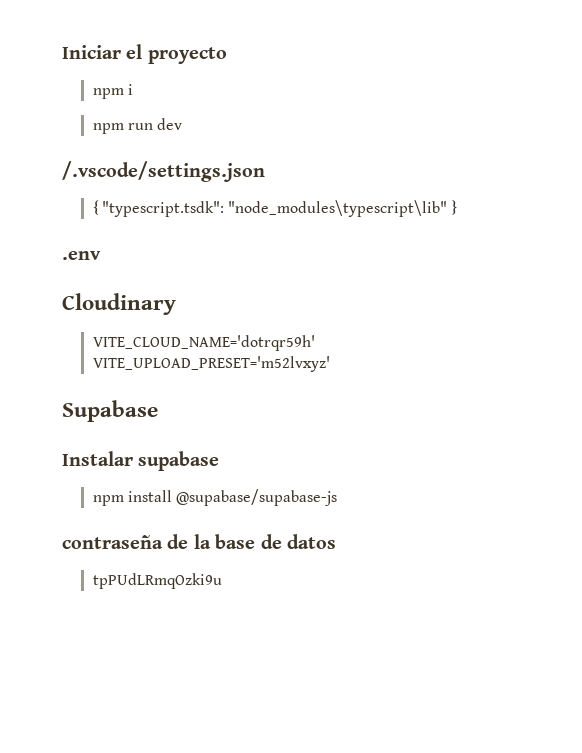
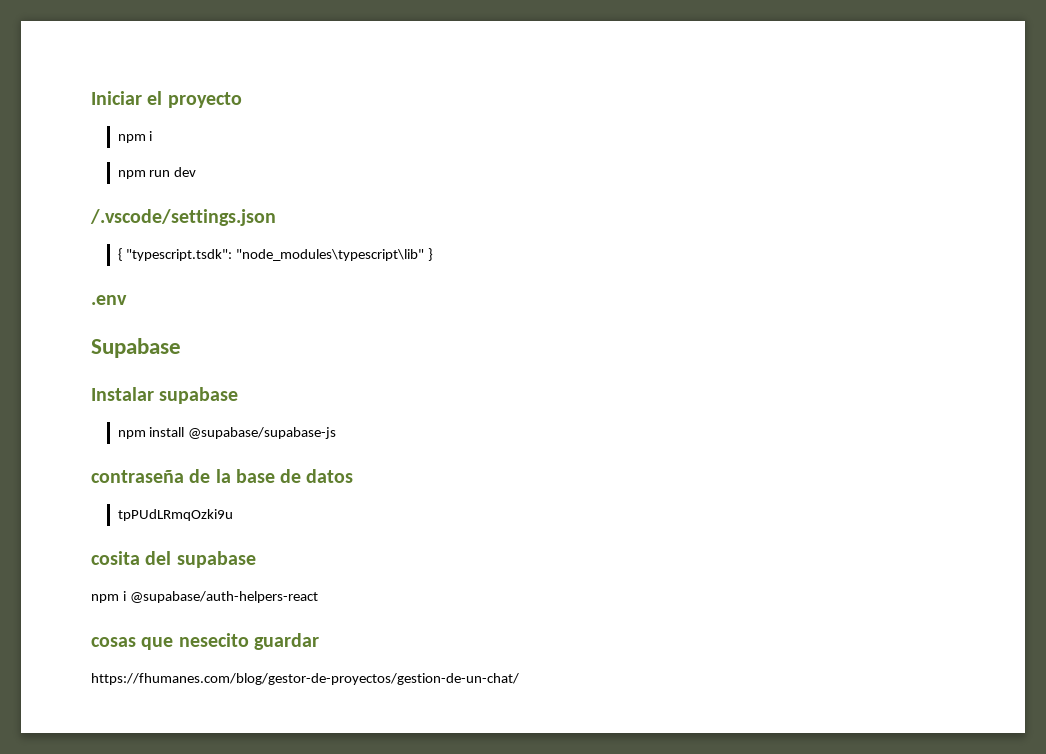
- Cloudinary
- VITE_CLOUD_NAME='dotrqr59h' VITE_UPLOAD_PRESET='m52lvxyz'
+ cosita del supabase
+ npm i @supabase/auth-helpers-react
+ cosas que nesecito guardar
+ https://fhumanes.com/blog/gestor-de-proyectos/gestion-de-un-chat/

